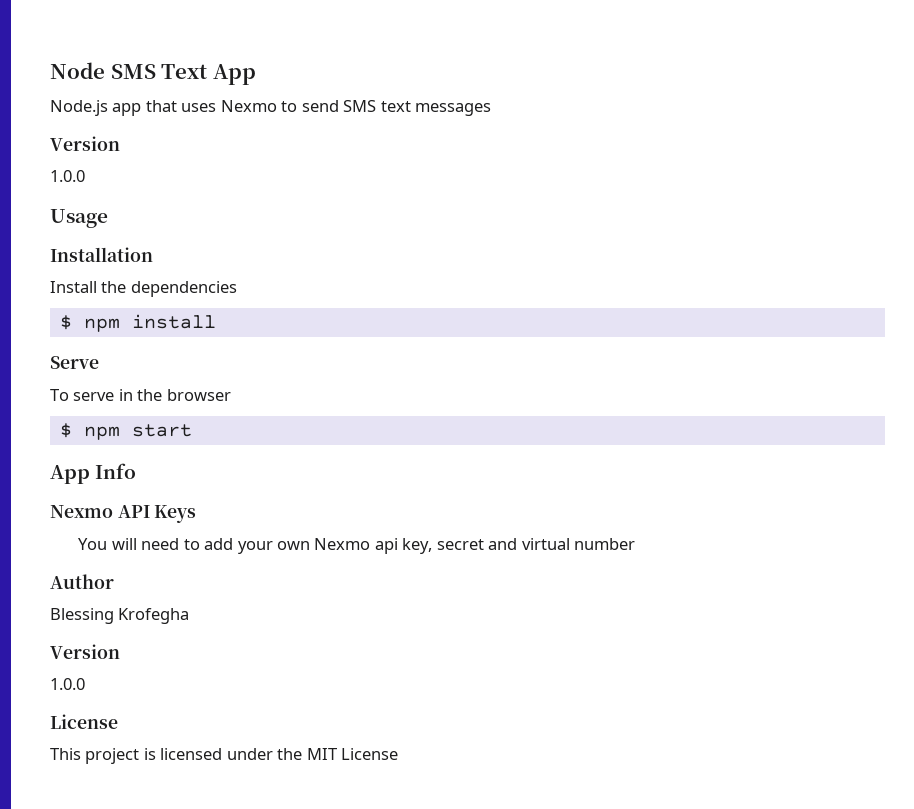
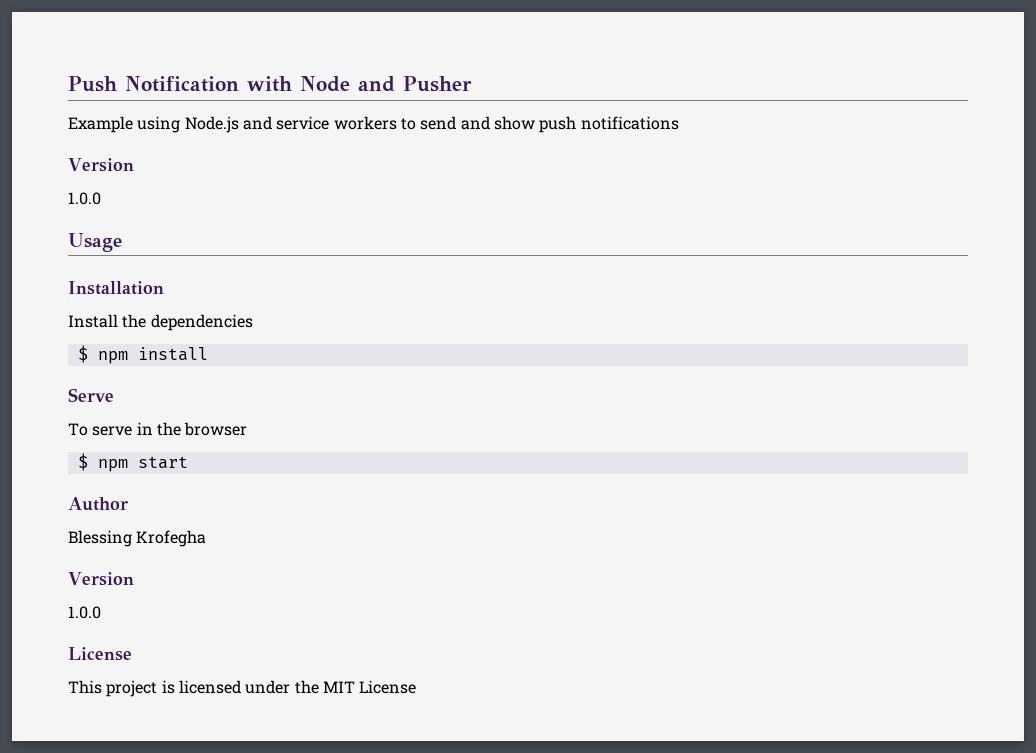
- Node SMS Text App
- Node.js app that uses Nexmo to send SMS text messages
+ Push Notification with Node and Pusher
+ Example using Node.js and service workers to send and show push notifications
- App Info
- Nexmo API Keys
- You will need to add your own Nexmo api key, secret and virtual number

